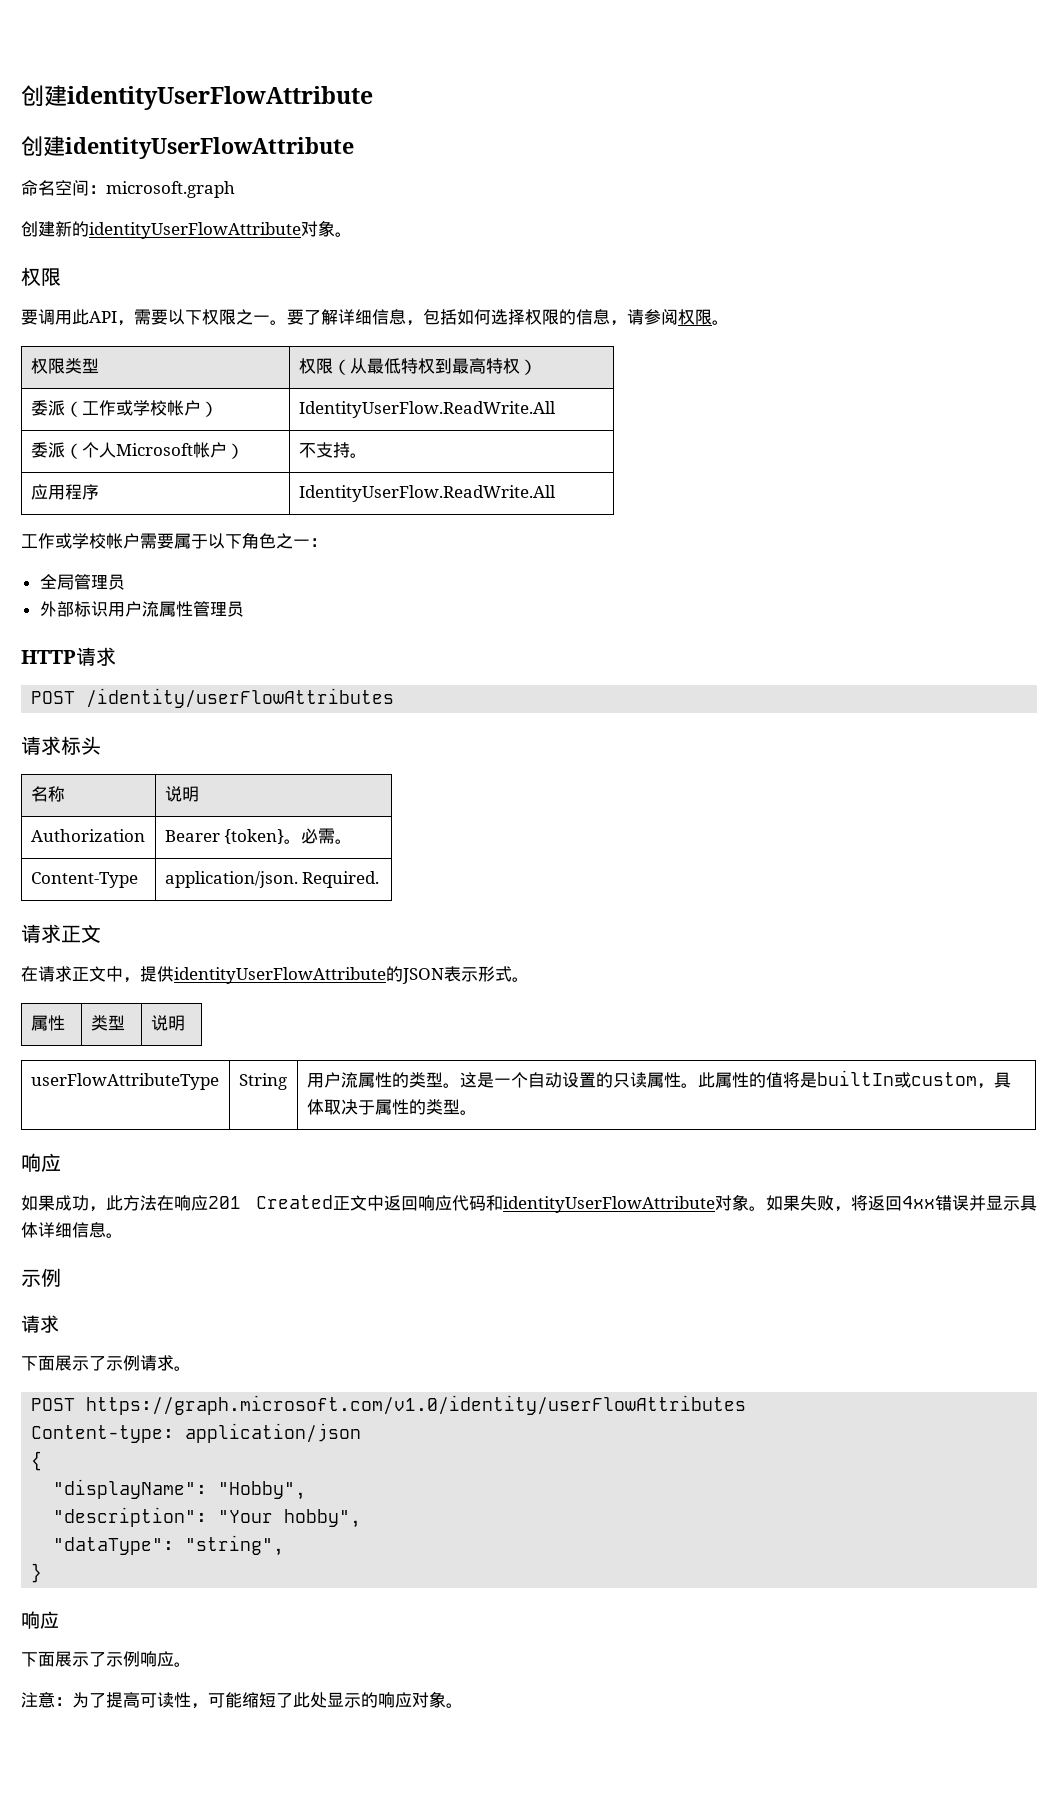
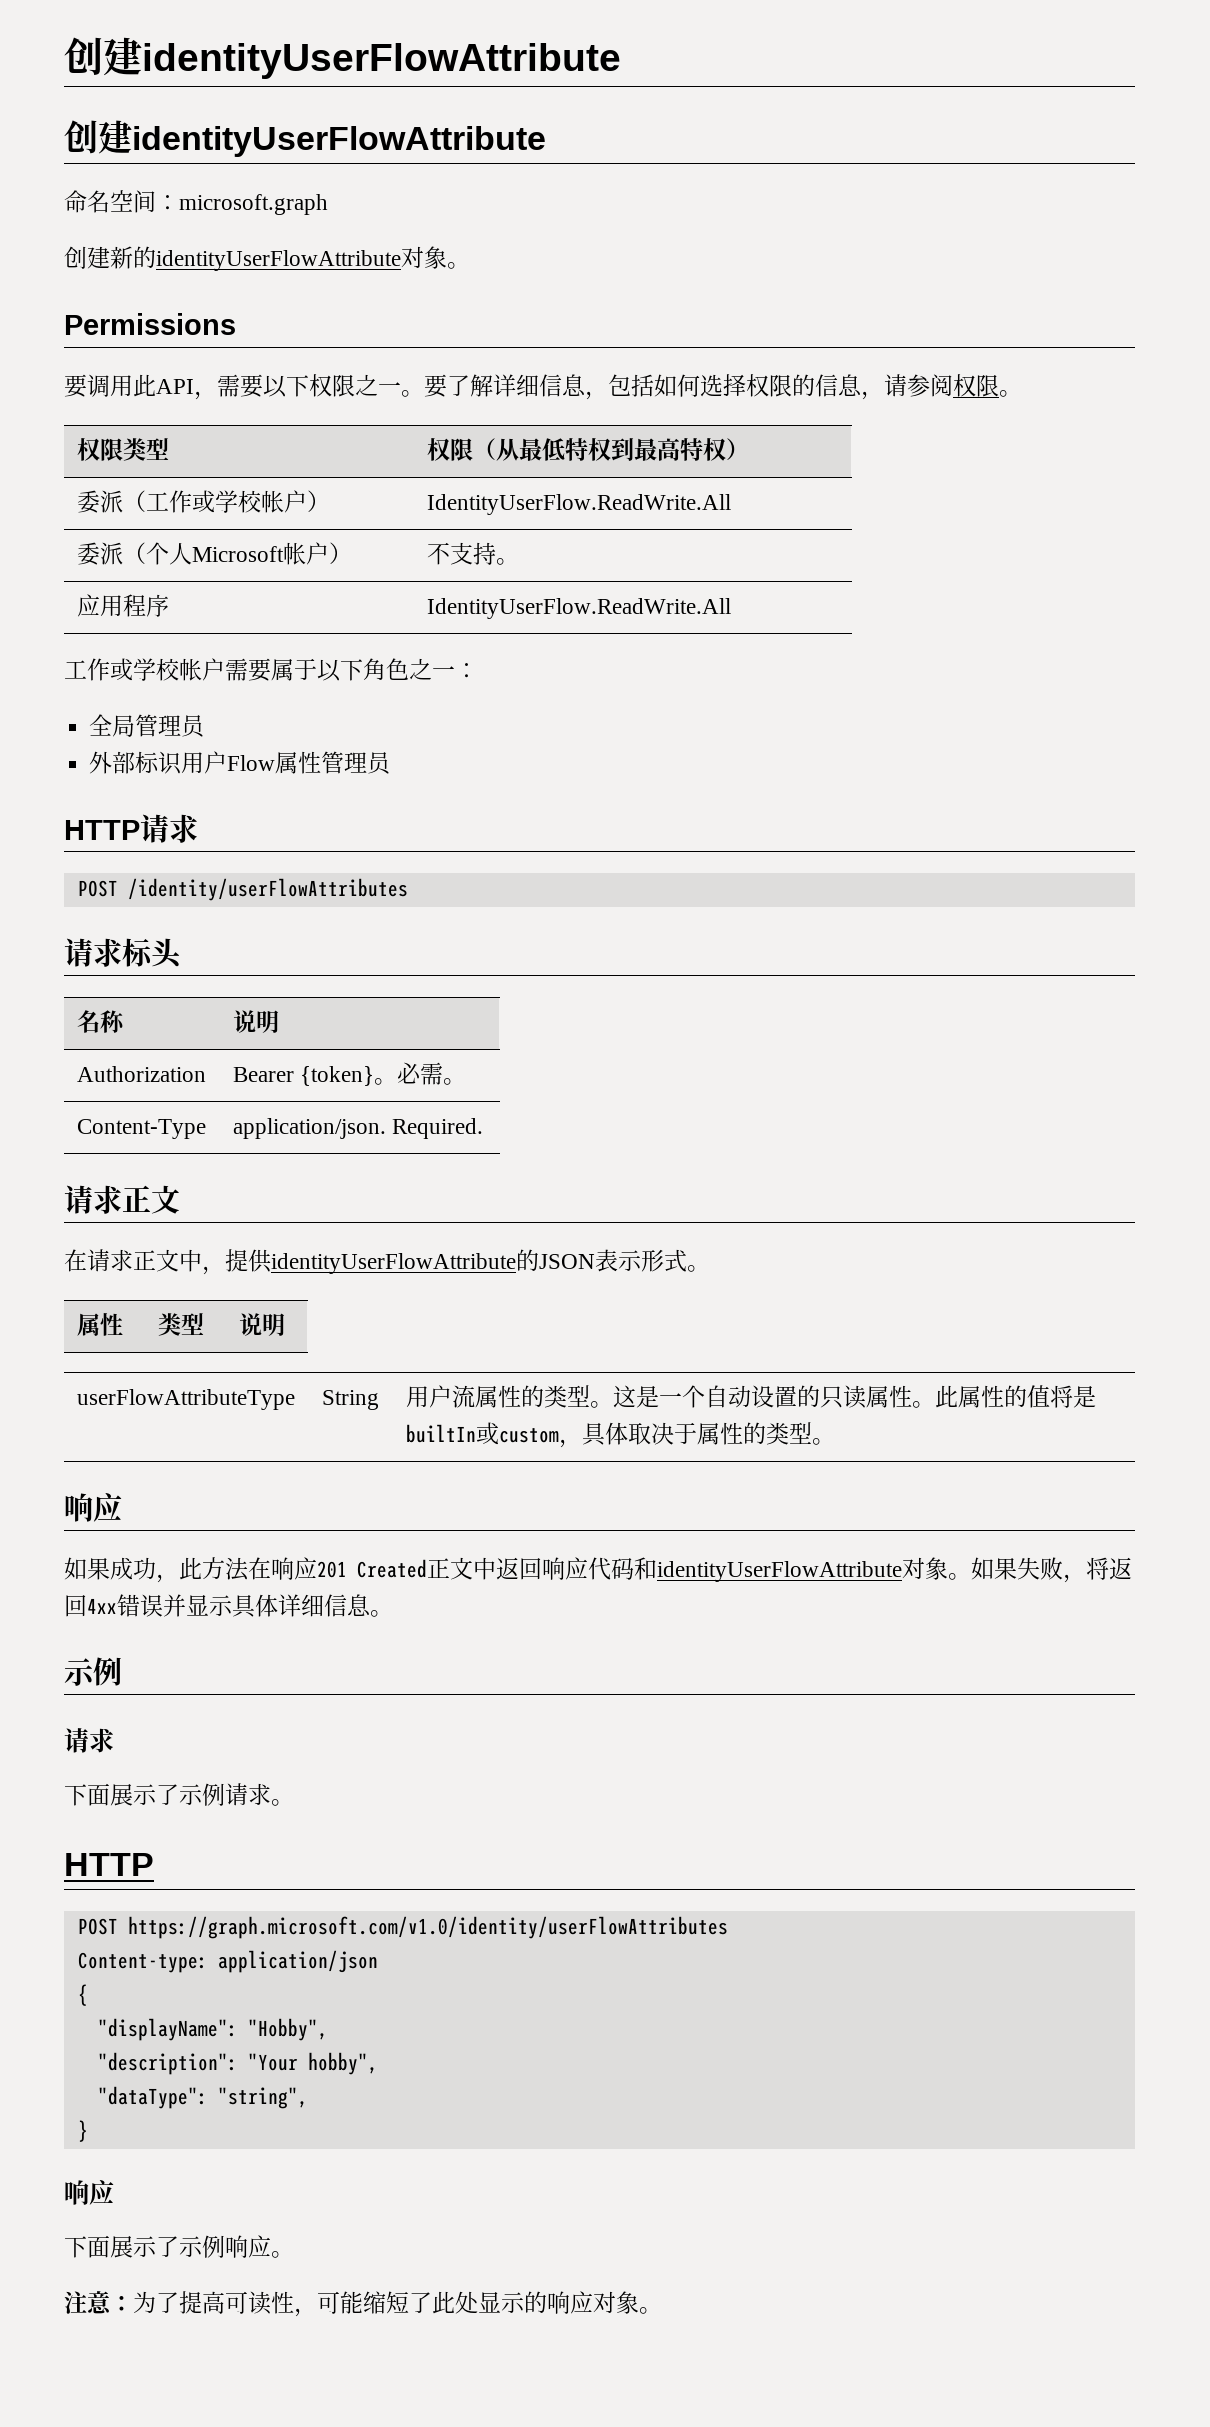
  创建新的identityUserFlowAttribute对象。
- 权限
+ Permissions
- 外部标识用户流属性管理员
+ 外部标识用户Flow属性管理员
  下面展示了示例请求。
+ HTTP

